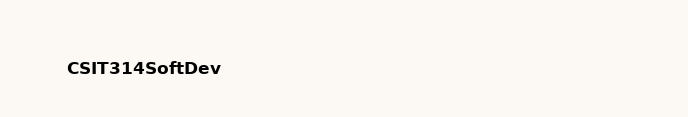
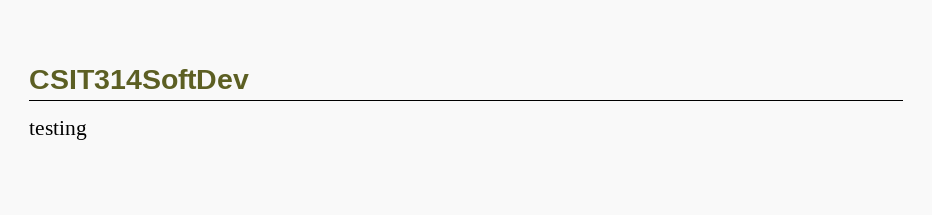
+ testing

